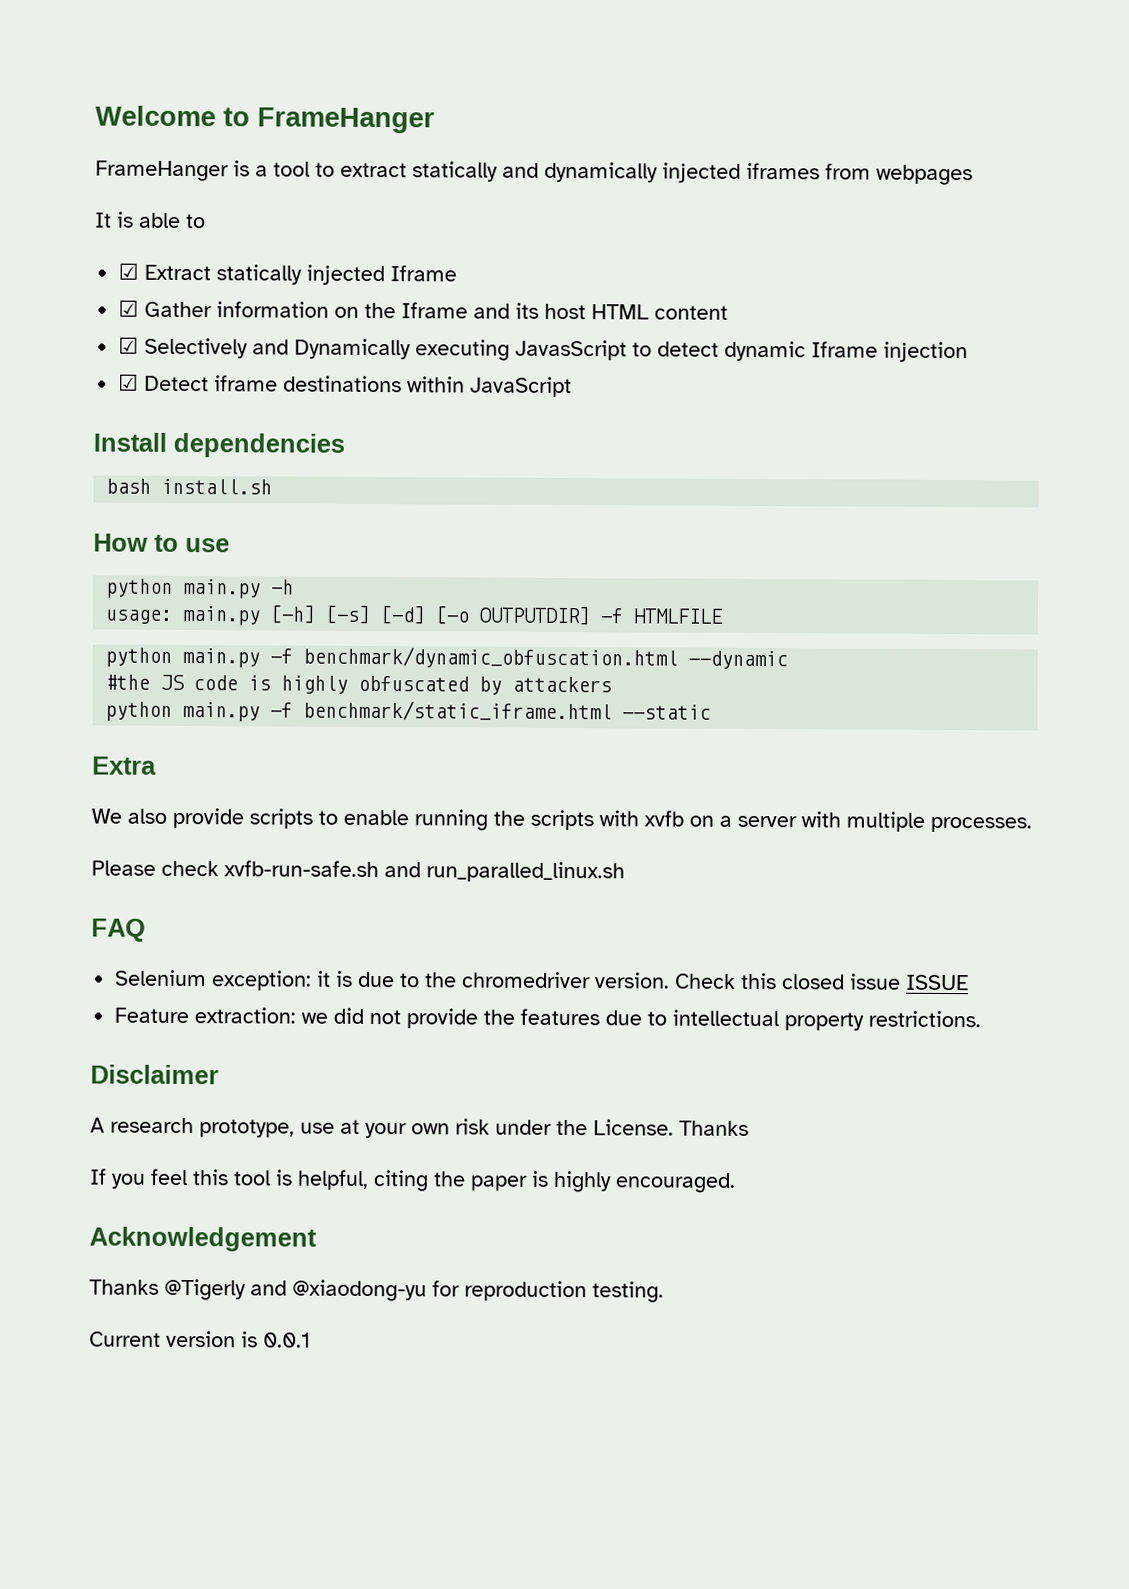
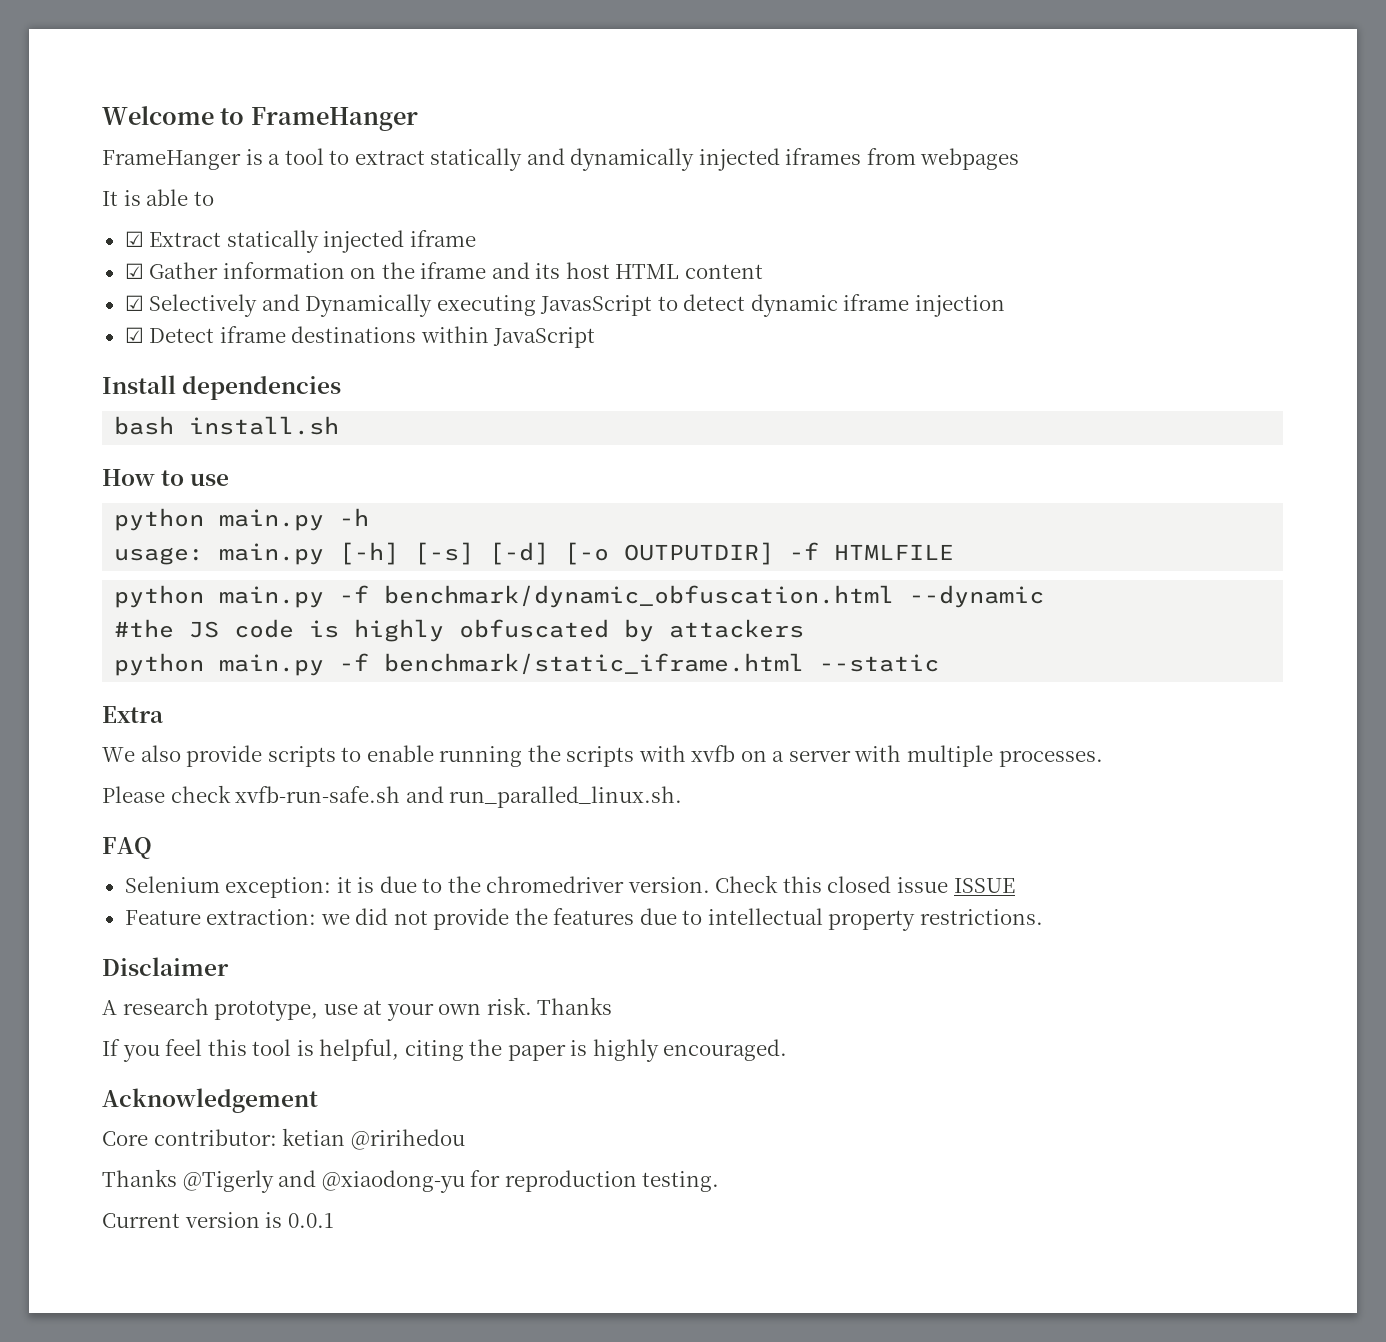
- ☑ Extract statically injected Iframe
+ ☑ Extract statically injected iframe
- ☑ Gather information on the Iframe and its host HTML content
+ ☑ Gather information on the iframe and its host HTML content
- ☑ Selectively and Dynamically executing JavasScript to detect dynamic Iframe injection
+ ☑ Selectively and Dynamically executing JavasScript to detect dynamic iframe injection
- Please check xvfb-run-safe.sh and run_paralled_linux.sh
+ Please check xvfb-run-safe.sh and run_paralled_linux.sh.
- A research prototype, use at your own risk under the License.
+ A research prototype, use at your own risk.
+ Core contributor: ketian @ririhedou

